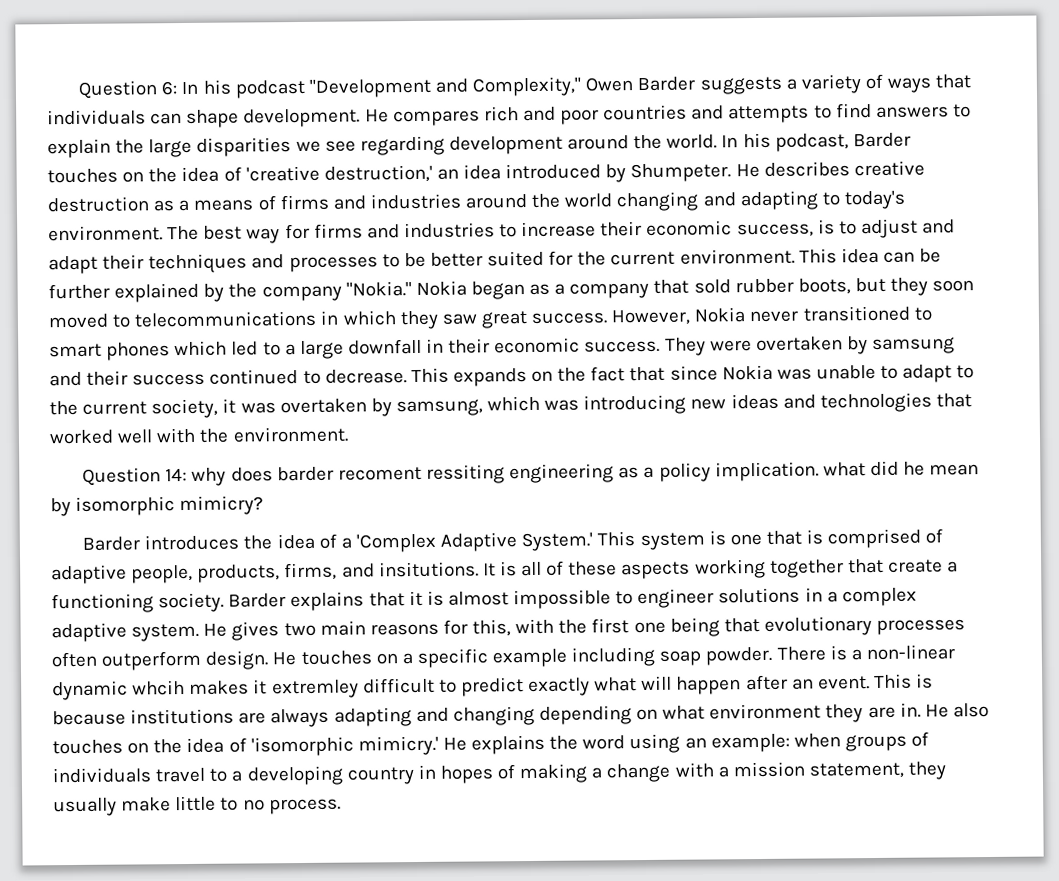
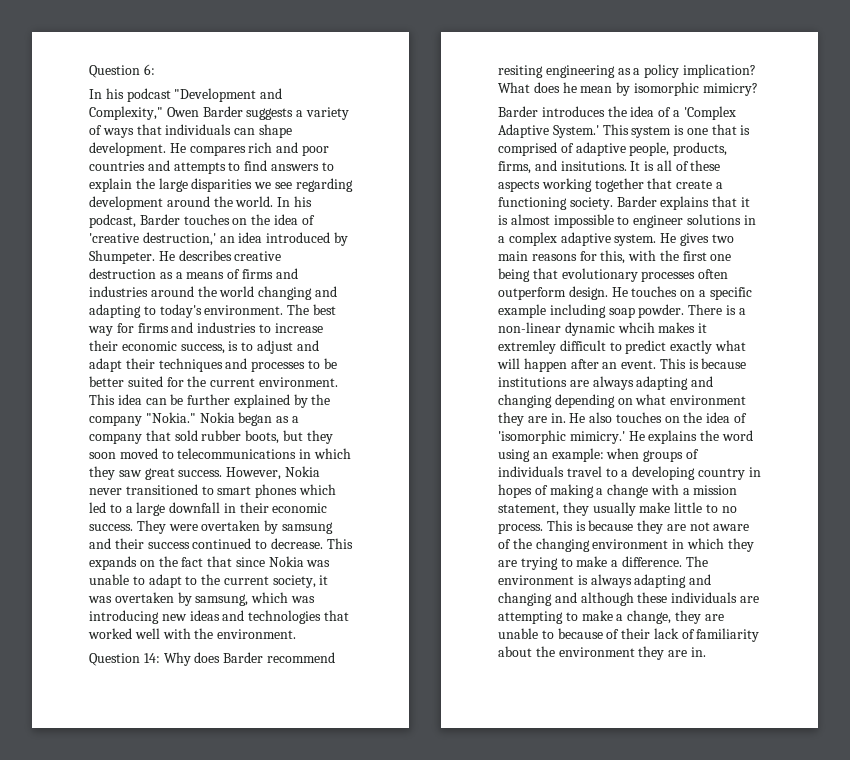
- Question 6: In his podcast "Development and Complexity," Owen Barder suggests a variety of ways that individuals can shape development.
+ Question 6:
+ In his podcast "Development and Complexity," Owen Barder suggests a variety of ways that individuals can shape development.
- Question 14: why does barder recoment ressiting engineering as a policy implication. what did he mean by isomorphic mimicry?
+ Question 14: Why does Barder recommend resiting engineering as a policy implication? What does he mean by isomorphic mimicry?
+ This is because they are not aware of the changing environment in which they are trying to make a difference. The environment is always adapting and changing and although these individuals are attempting to make a change, they are unable to because of their lack of familiarity about the environment they are in.

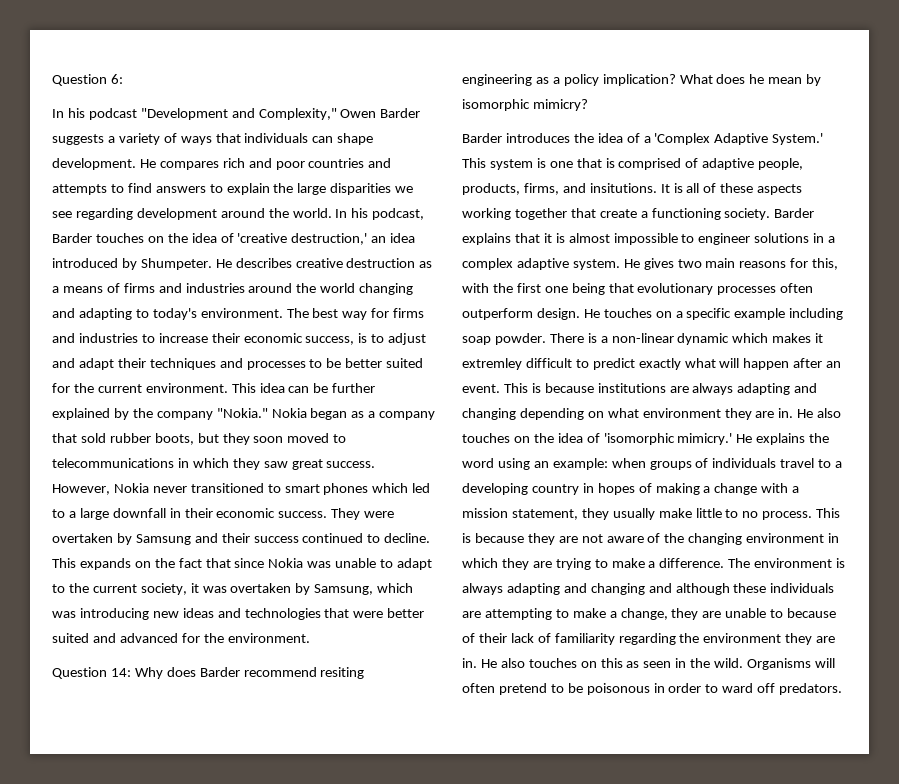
- They were overtaken by samsung and their success continued to decrease.
+ They were overtaken by Samsung and their success continued to decline.
- This expands on the fact that since Nokia was unable to adapt to the current society, it was overtaken by samsung, which was introducing new ideas and technologies that worked well with the environment.
+ This expands on the fact that since Nokia was unable to adapt to the current society, it was overtaken by Samsung, which was introducing new ideas and technologies that were better suited and advanced for the environment.
- There is a non-linear dynamic whcih makes it extremley difficult to predict exactly what will happen after an event.
+ There is a non-linear dynamic which makes it extremley difficult to predict exactly what will happen after an event.
- The environment is always adapting and changing and although these individuals are attempting to make a change, they are unable to because of their lack of familiarity about the environment they are in.
+ The environment is always adapting and changing and although these individuals are attempting to make a change, they are unable to because of their lack of familiarity regarding the environment they are in.
+ He also touches on this as seen in the wild. Organisms will often pretend to be poisonous in order to ward off predators.

